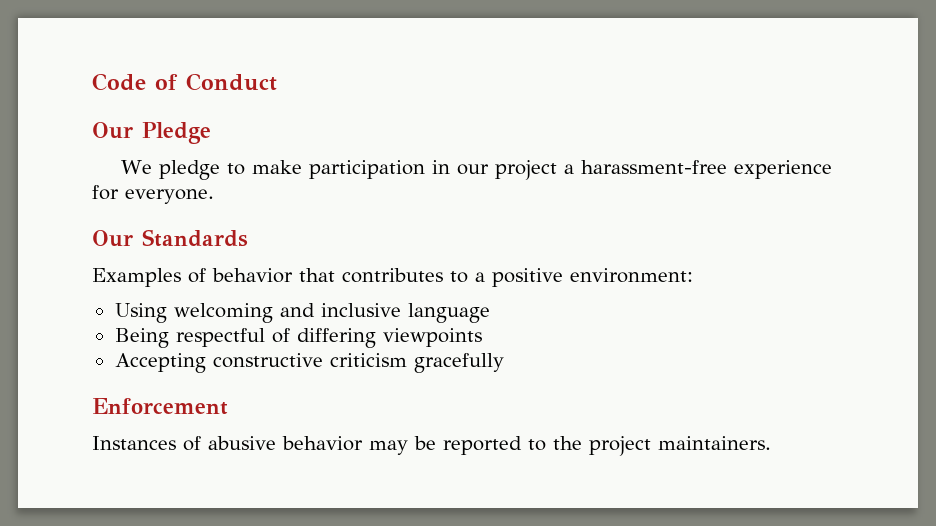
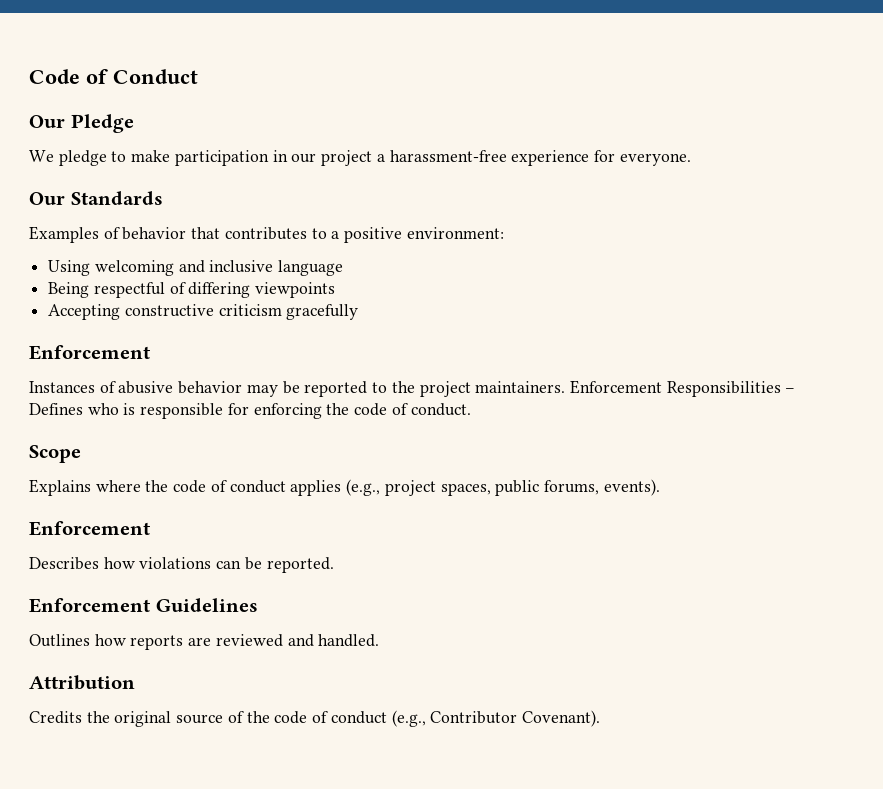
+ Enforcement Responsibilities – Defines who is responsible for enforcing the code of conduct.
+ Scope
+ Explains where the code of conduct applies (e.g., project spaces, public forums, events).
+ Enforcement
+ Describes how violations can be reported.
+ Enforcement Guidelines
+ Outlines how reports are reviewed and handled.
+ Attribution
+ Credits the original source of the code of conduct (e.g., Contributor Covenant).

